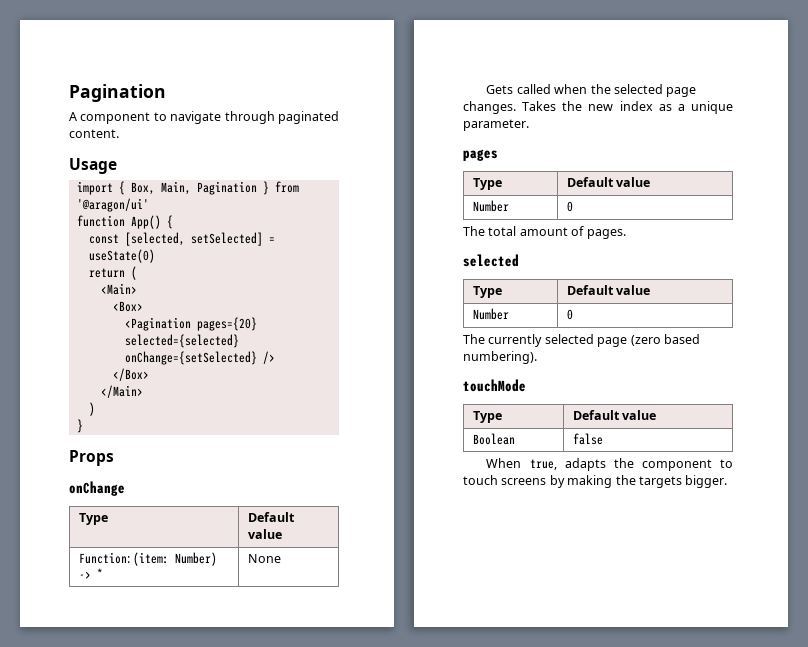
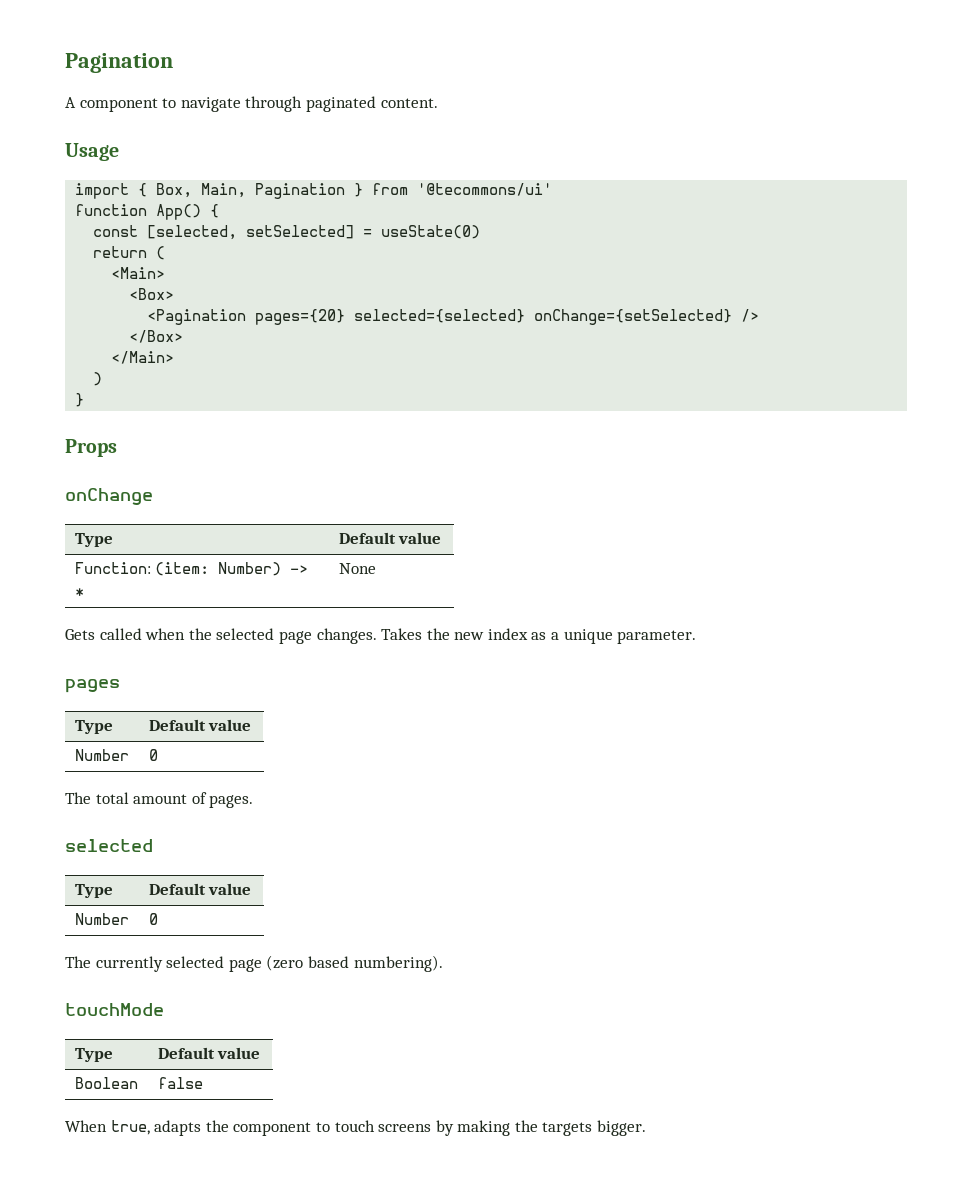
- import { Box, Main, Pagination } from '@aragon/ui'
+ import { Box, Main, Pagination } from '@tecommons/ui'

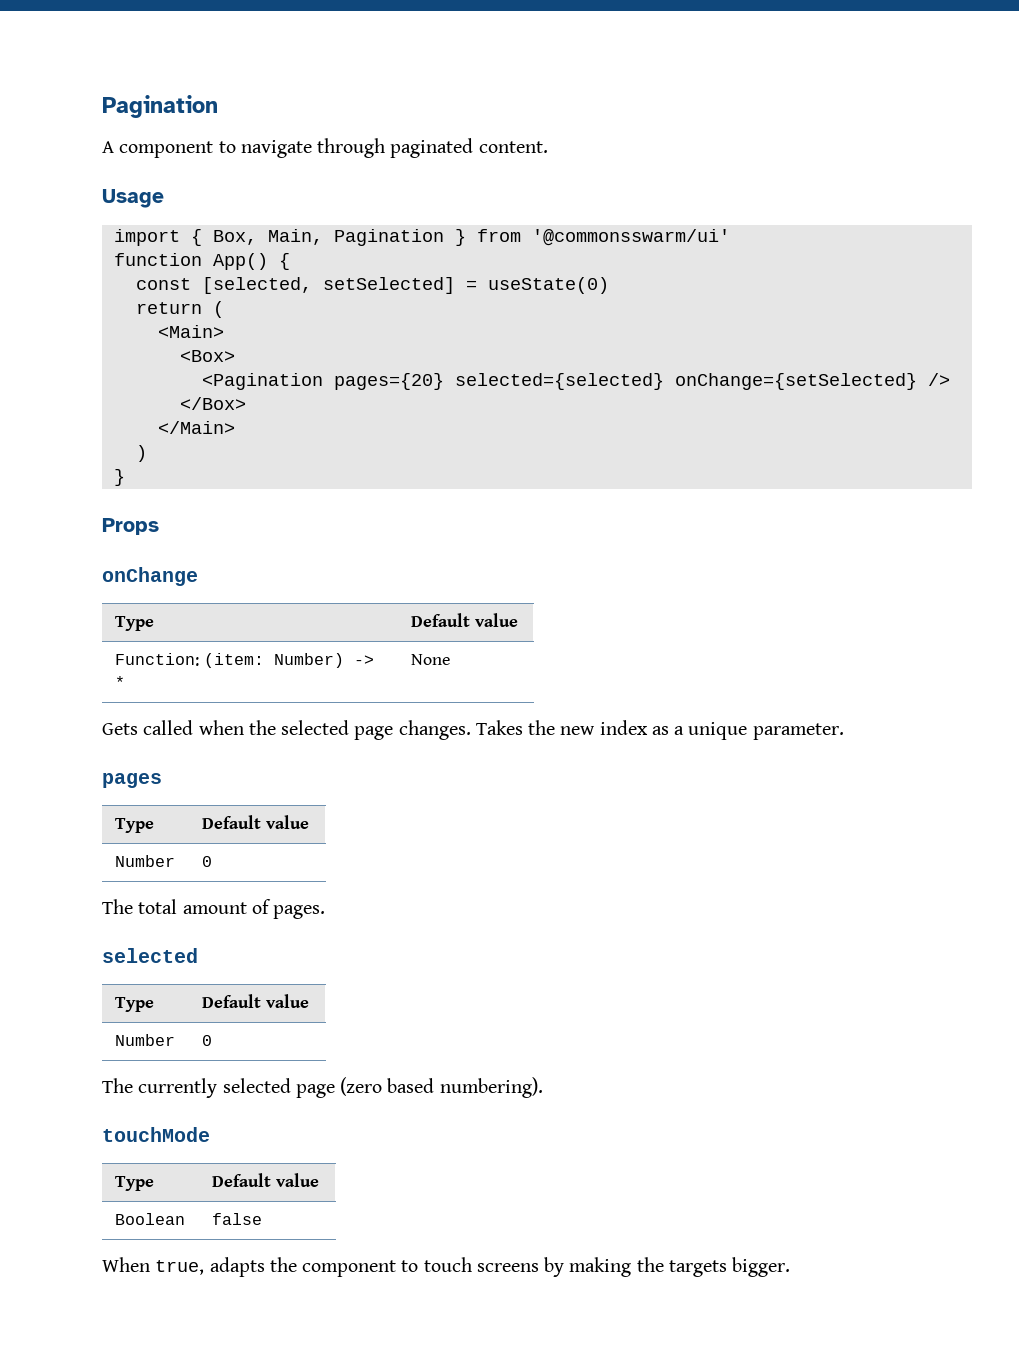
- import { Box, Main, Pagination } from '@tecommons/ui'
+ import { Box, Main, Pagination } from '@commonsswarm/ui'

